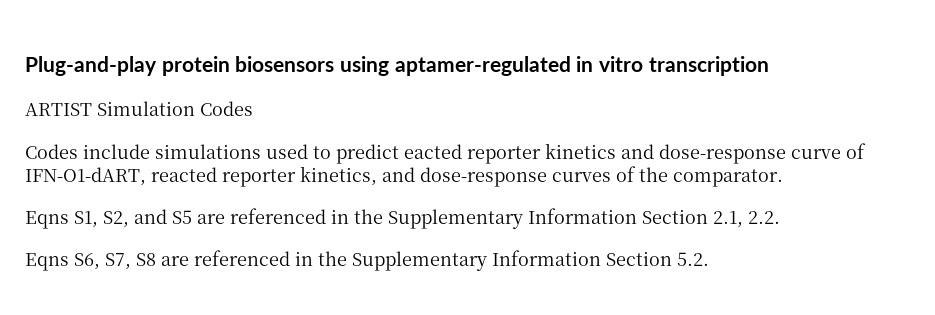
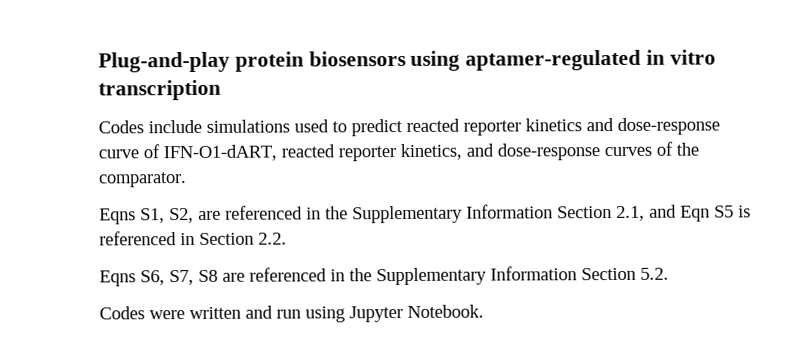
- ARTIST Simulation Codes
- Codes include simulations used to predict eacted reporter kinetics and dose-response curve of IFN-O1-dART, reacted reporter kinetics, and dose-response curves of the comparator.
+ Codes include simulations used to predict reacted reporter kinetics and dose-response curve of IFN-O1-dART, reacted reporter kinetics, and dose-response curves of the comparator.
- Eqns S1, S2, and S5 are referenced in the Supplementary Information Section 2.1, 2.2.
+ Eqns S1, S2, are referenced in the Supplementary Information Section 2.1, and Eqn S5 is referenced in Section 2.2.
+ Codes were written and run using Jupyter Notebook.

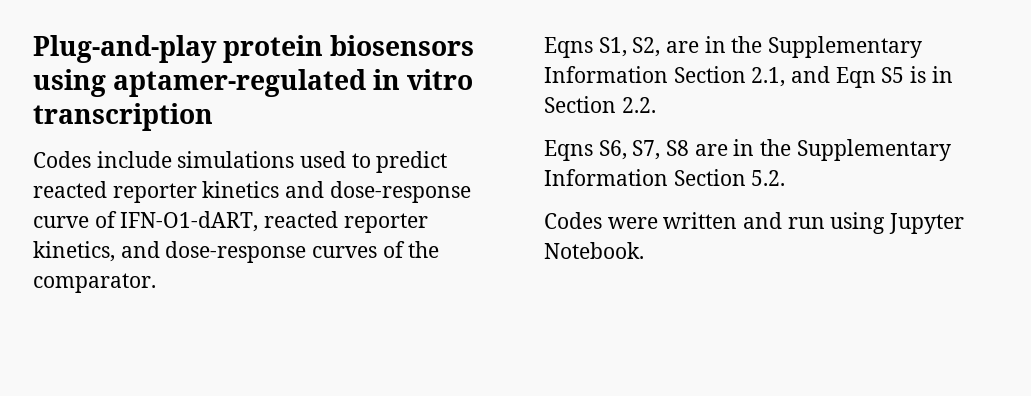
- Eqns S1, S2, are referenced in the Supplementary Information Section 2.1, and Eqn S5 is referenced in Section 2.2.
+ Eqns S1, S2, are in the Supplementary Information Section 2.1, and Eqn S5 is in Section 2.2.
- Eqns S6, S7, S8 are referenced in the Supplementary Information Section 5.2.
+ Eqns S6, S7, S8 are in the Supplementary Information Section 5.2.

